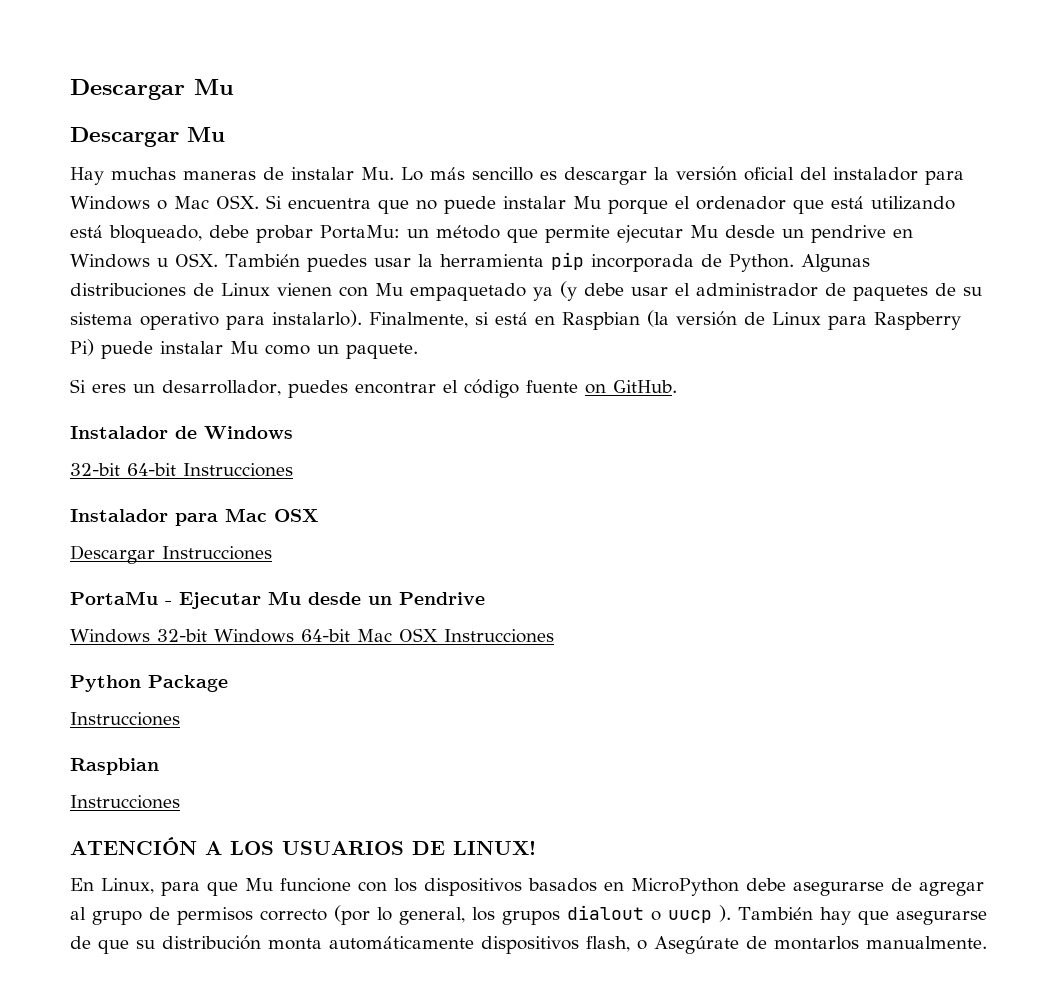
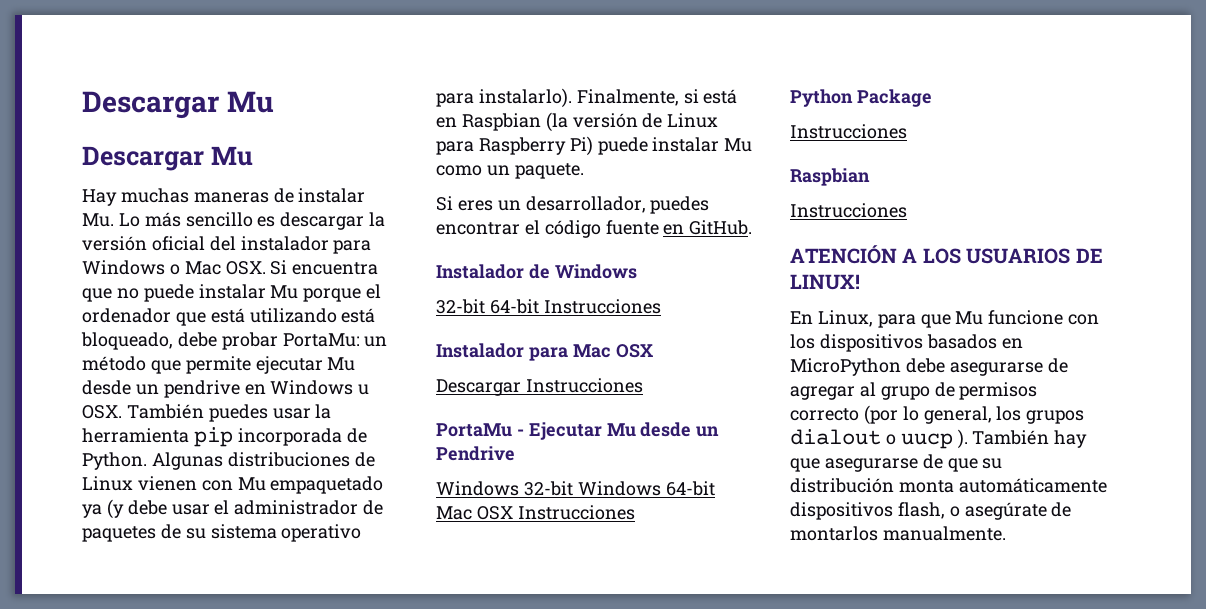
- Si eres un desarrollador, puedes encontrar el código fuente on GitHub.
+ Si eres un desarrollador, puedes encontrar el código fuente en GitHub.
- También hay que asegurarse de que su distribución monta automáticamente dispositivos flash, o Asegúrate de montarlos manualmente.
+ También hay que asegurarse de que su distribución monta automáticamente dispositivos flash, o asegúrate de montarlos manualmente.

